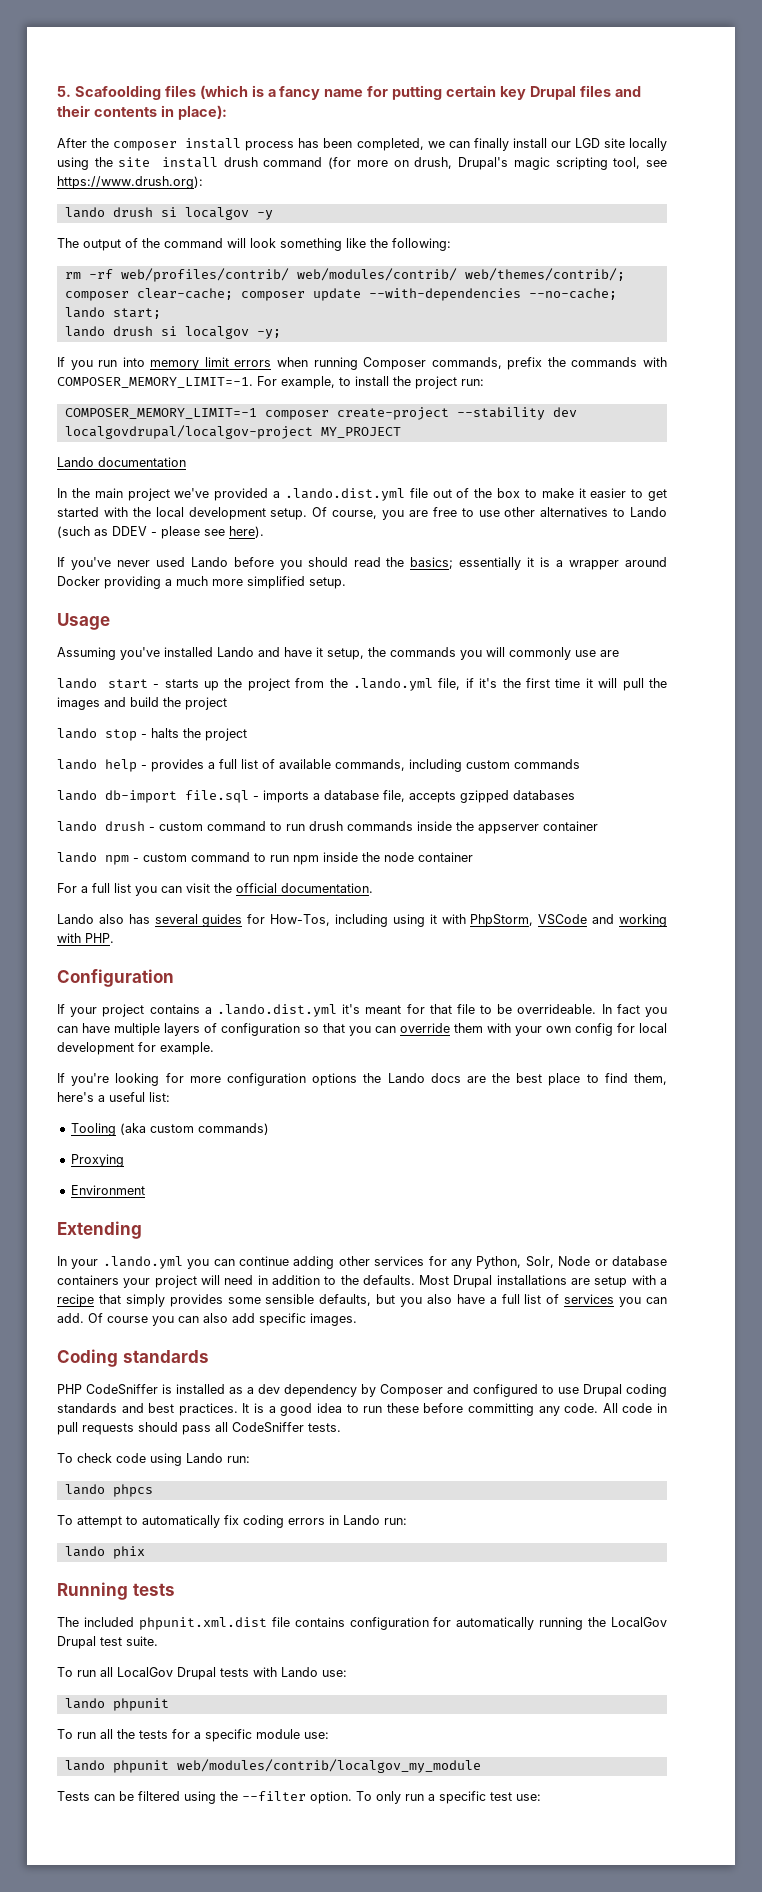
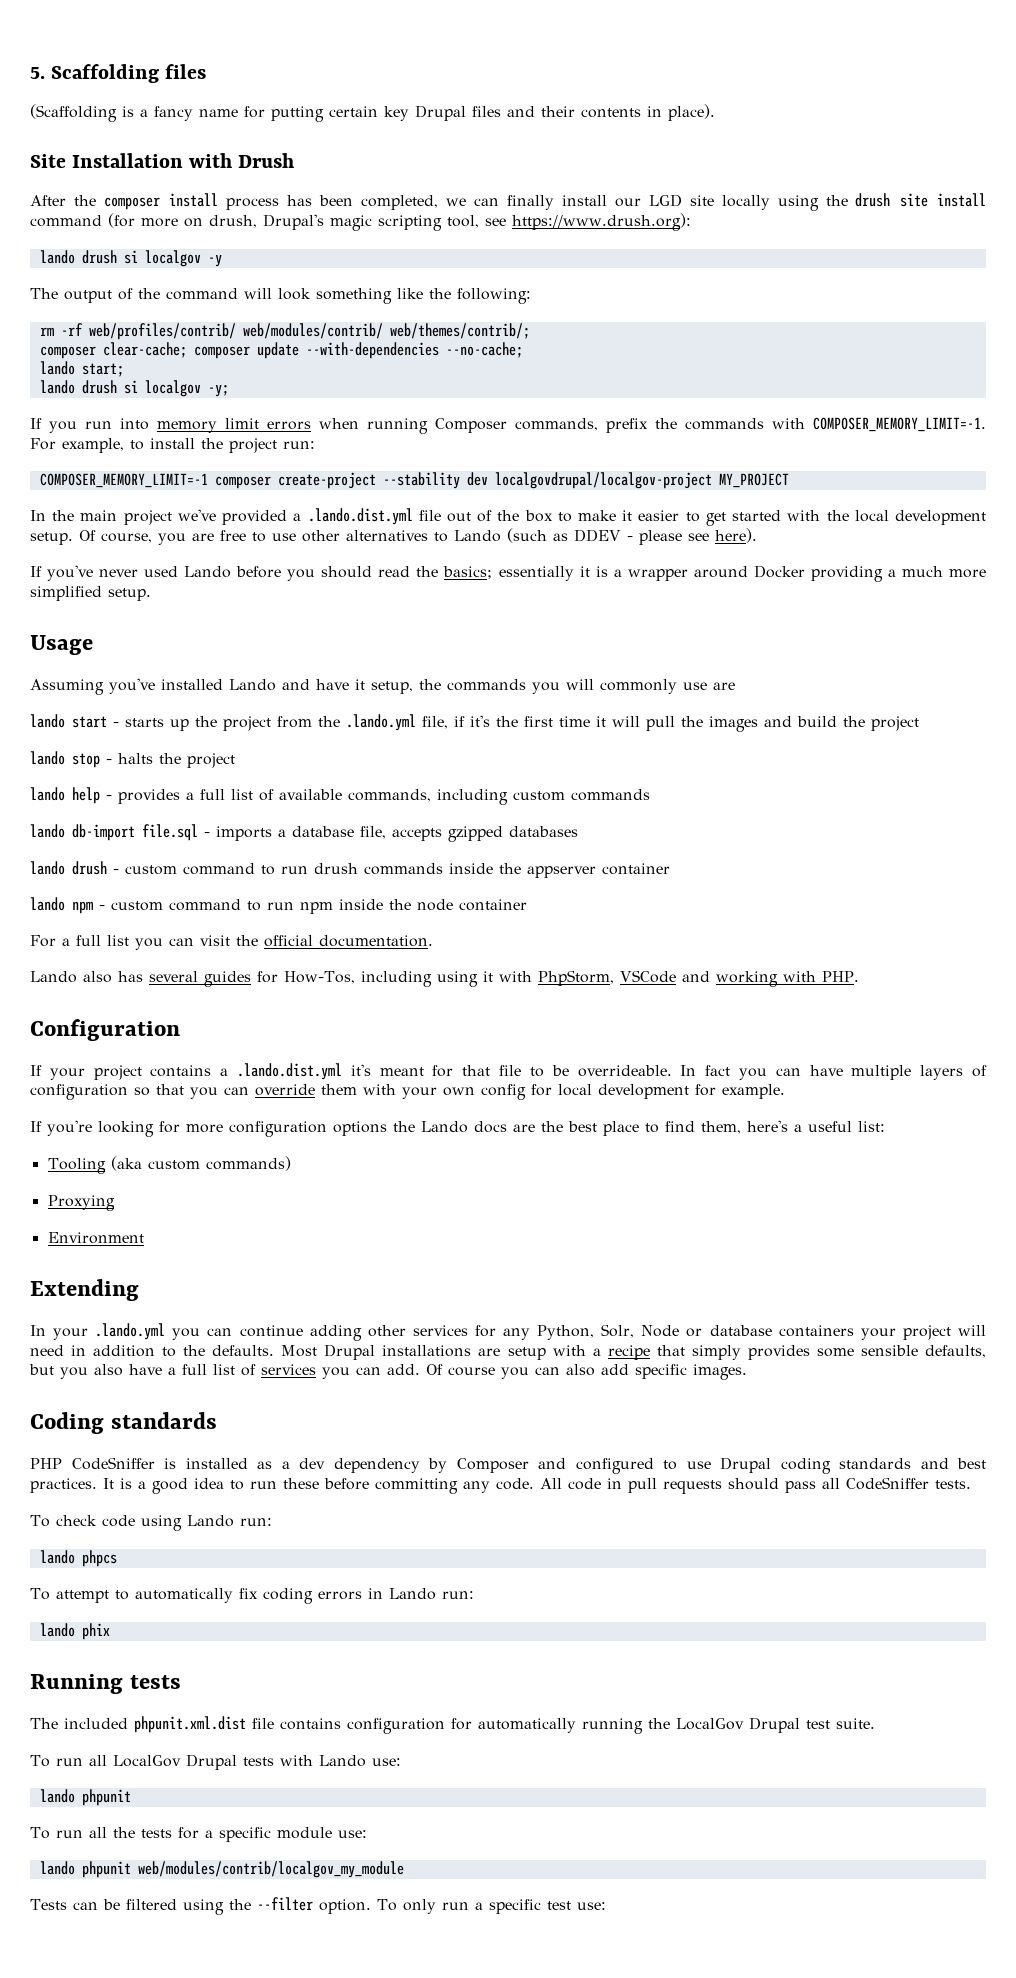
- 5. Scafoolding files (which is a fancy name for putting certain key Drupal files and their contents in place):
+ 5. Scaffolding files
+ (Scaffolding is a fancy name for putting certain key Drupal files and their contents in place).
+ Site Installation with Drush
- After the composer install process has been completed, we can finally install our LGD site locally using the site install drush command (for more on drush, Drupal's magic scripting tool, see https://www.drush.org):
+ After the composer install process has been completed, we can finally install our LGD site locally using the drush site install command (for more on drush, Drupal's magic scripting tool, see https://www.drush.org):
- Lando documentation

